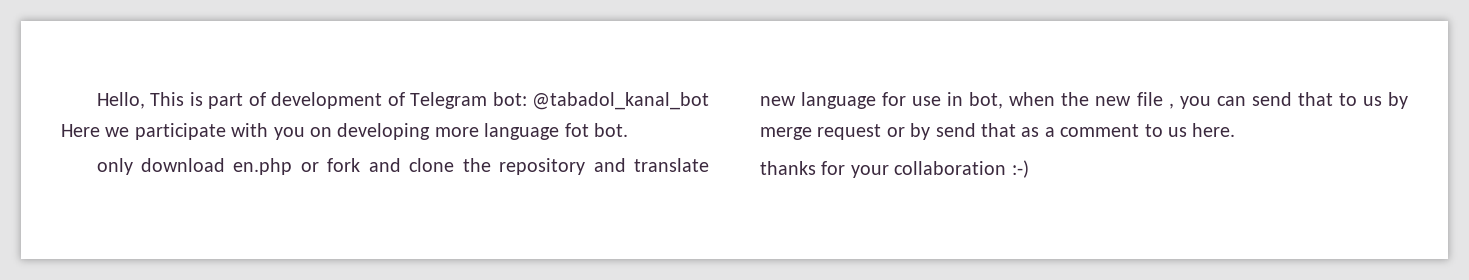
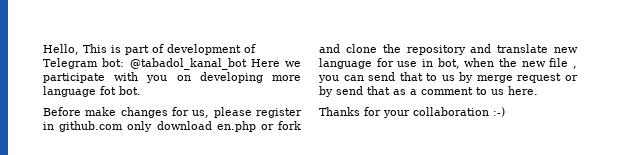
- only download en.php or fork and clone the repository and translate new language for use in bot, when the new file , you can send that to us by merge request or by send that as a comment to us here.
+ Before make changes for us, please register in github.com only download en.php or fork and clone the repository and translate new language for use in bot, when the new file , you can send that to us by merge request or by send that as a comment to us here.
- thanks for your collaboration :-)
+ Thanks for your collaboration :-)

